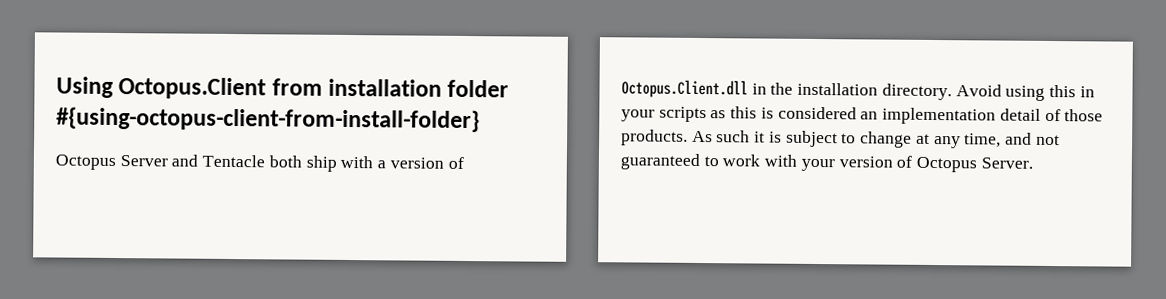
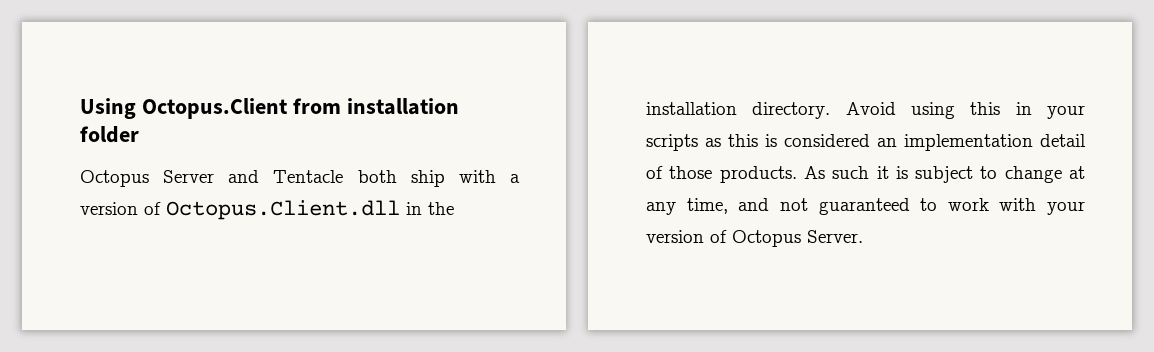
- Using Octopus.Client from installation folder #{using-octopus-client-from-install-folder}
+ Using Octopus.Client from installation folder

